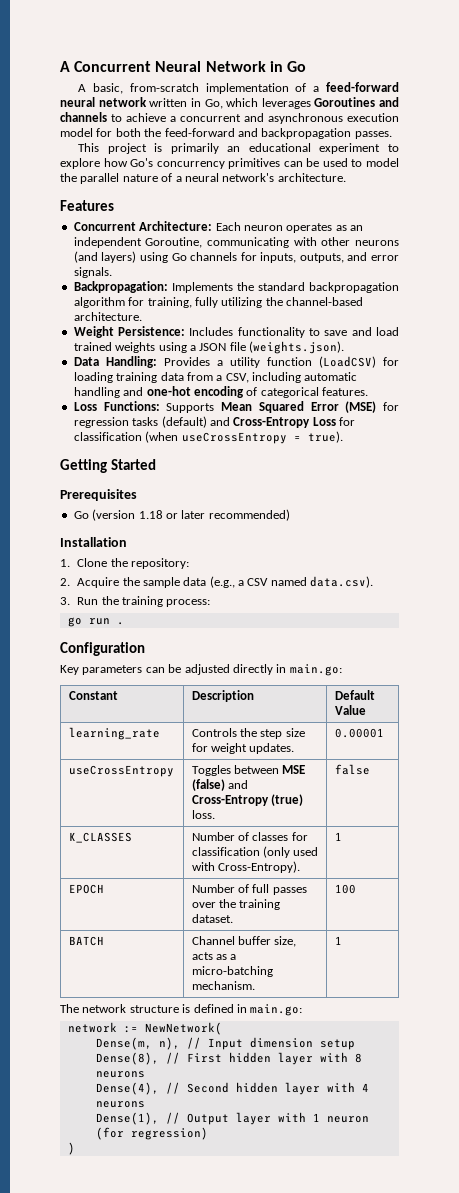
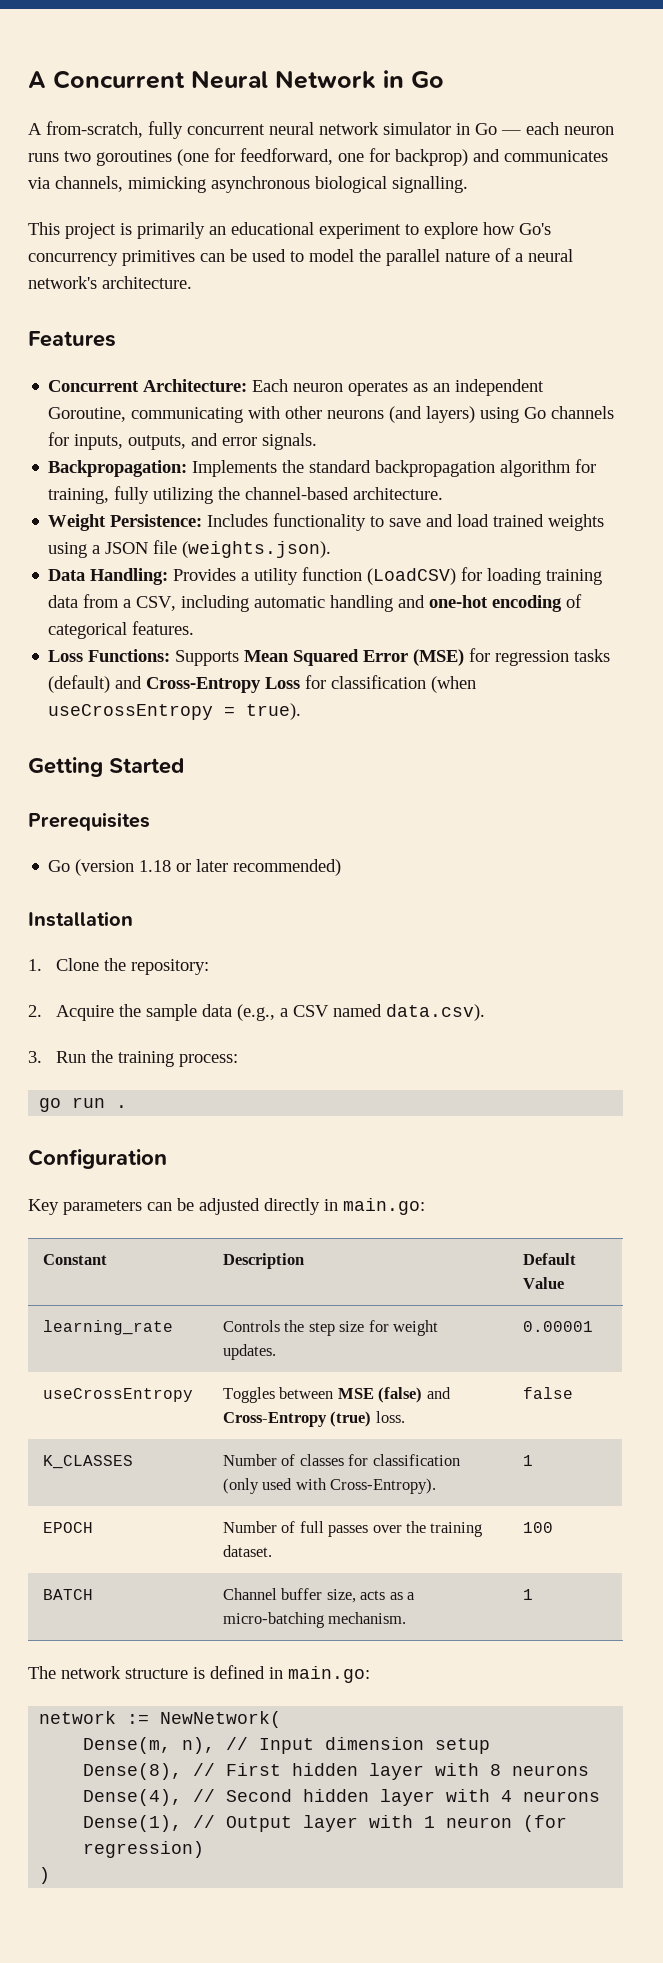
- A basic, from-scratch implementation of a feed-forward neural network written in Go, which leverages Goroutines and channels to achieve a concurrent and asynchronous execution model for both the feed-forward and backpropagation passes.
+ A from-scratch, fully concurrent neural network simulator in Go — each neuron runs two goroutines (one for feedforward, one for backprop) and communicates via channels, mimicking asynchronous biological signalling.

